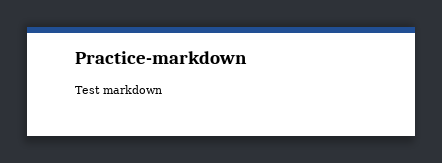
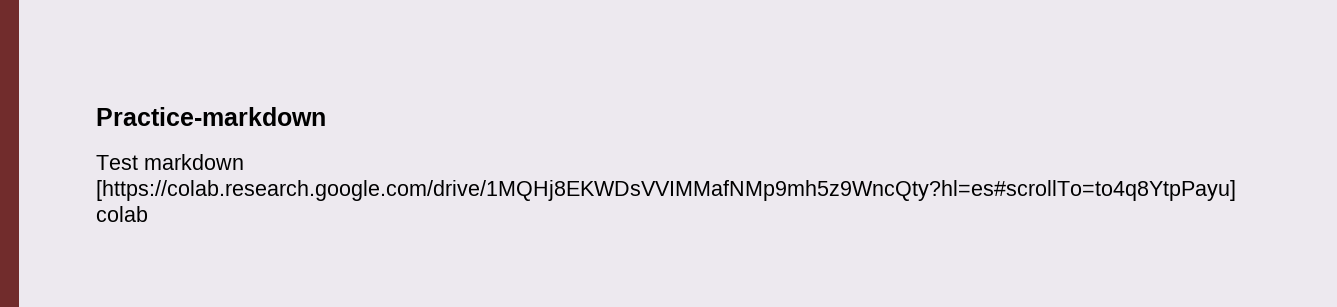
- Test markdown
+ Test markdown [https://colab.research.google.com/drive/1MQHj8EKWDsVVIMMafNMp9mh5z9WncQty?hl=es#scrollTo=to4q8YtpPayu] colab

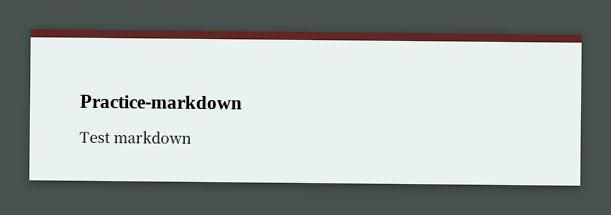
- Test markdown [https://colab.research.google.com/drive/1MQHj8EKWDsVVIMMafNMp9mh5z9WncQty?hl=es#scrollTo=to4q8YtpPayu] colab
+ Test markdown

